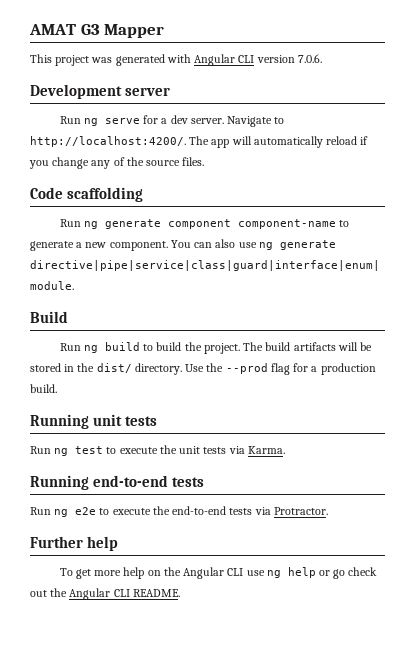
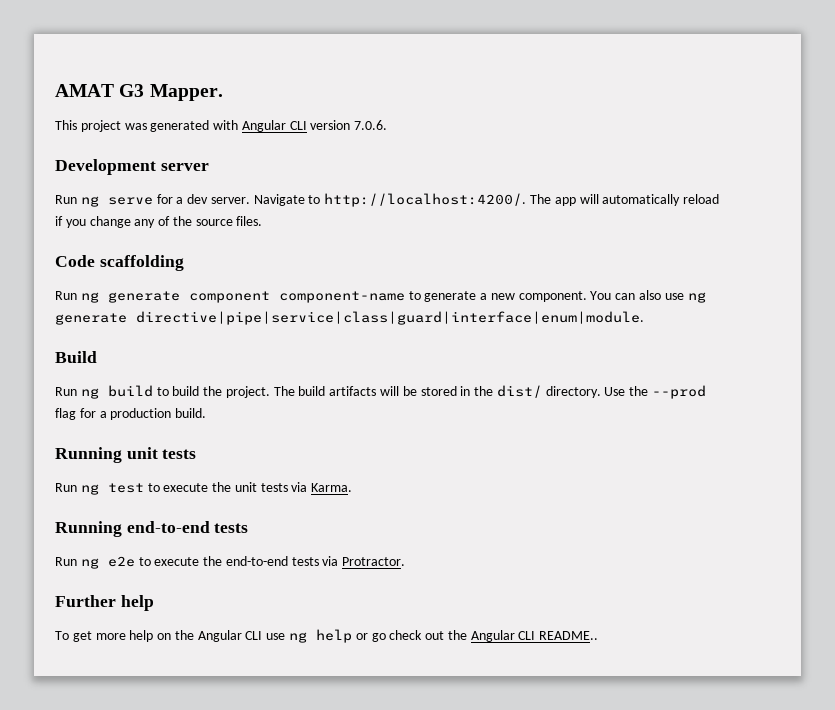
- AMAT G3 Mapper
+ AMAT G3 Mapper.
- To get more help on the Angular CLI use ng help or go check out the Angular CLI README.
+ To get more help on the Angular CLI use ng help or go check out the Angular CLI README..

